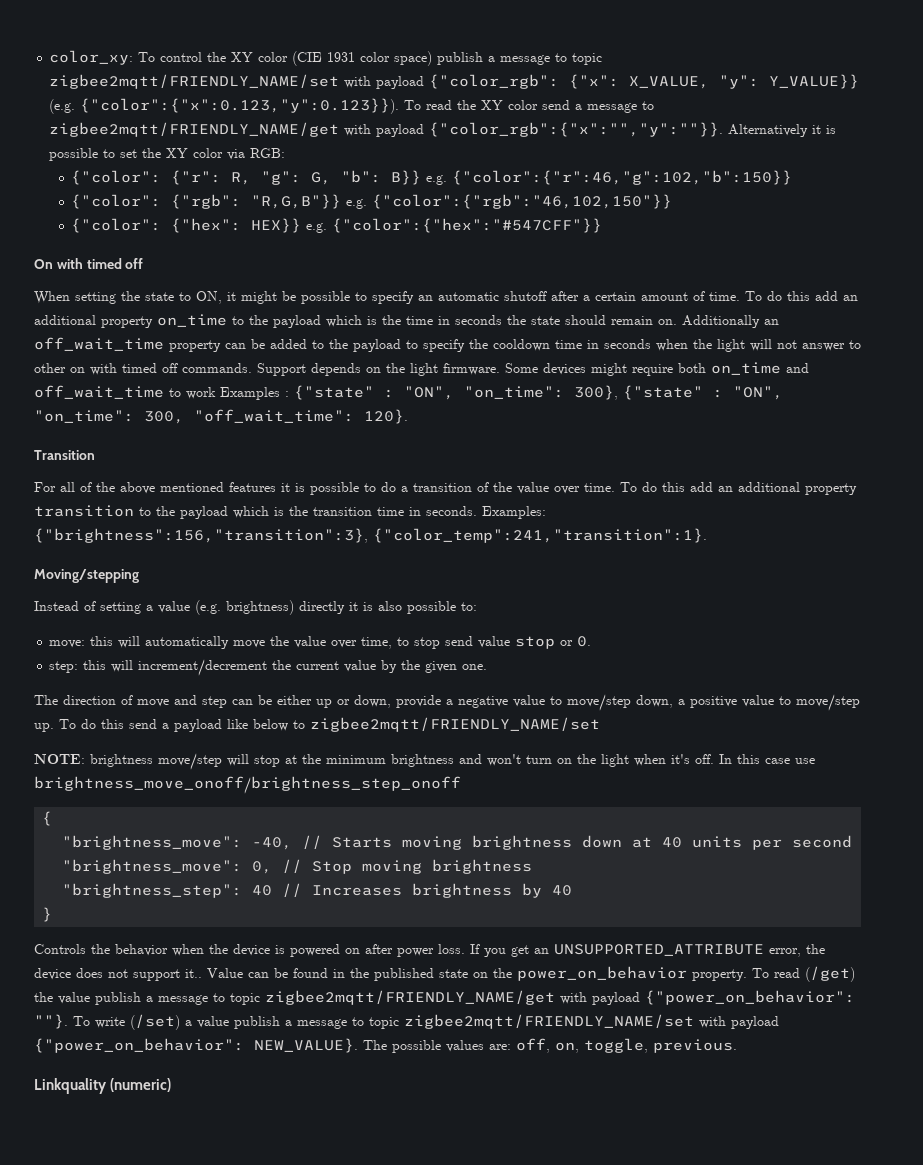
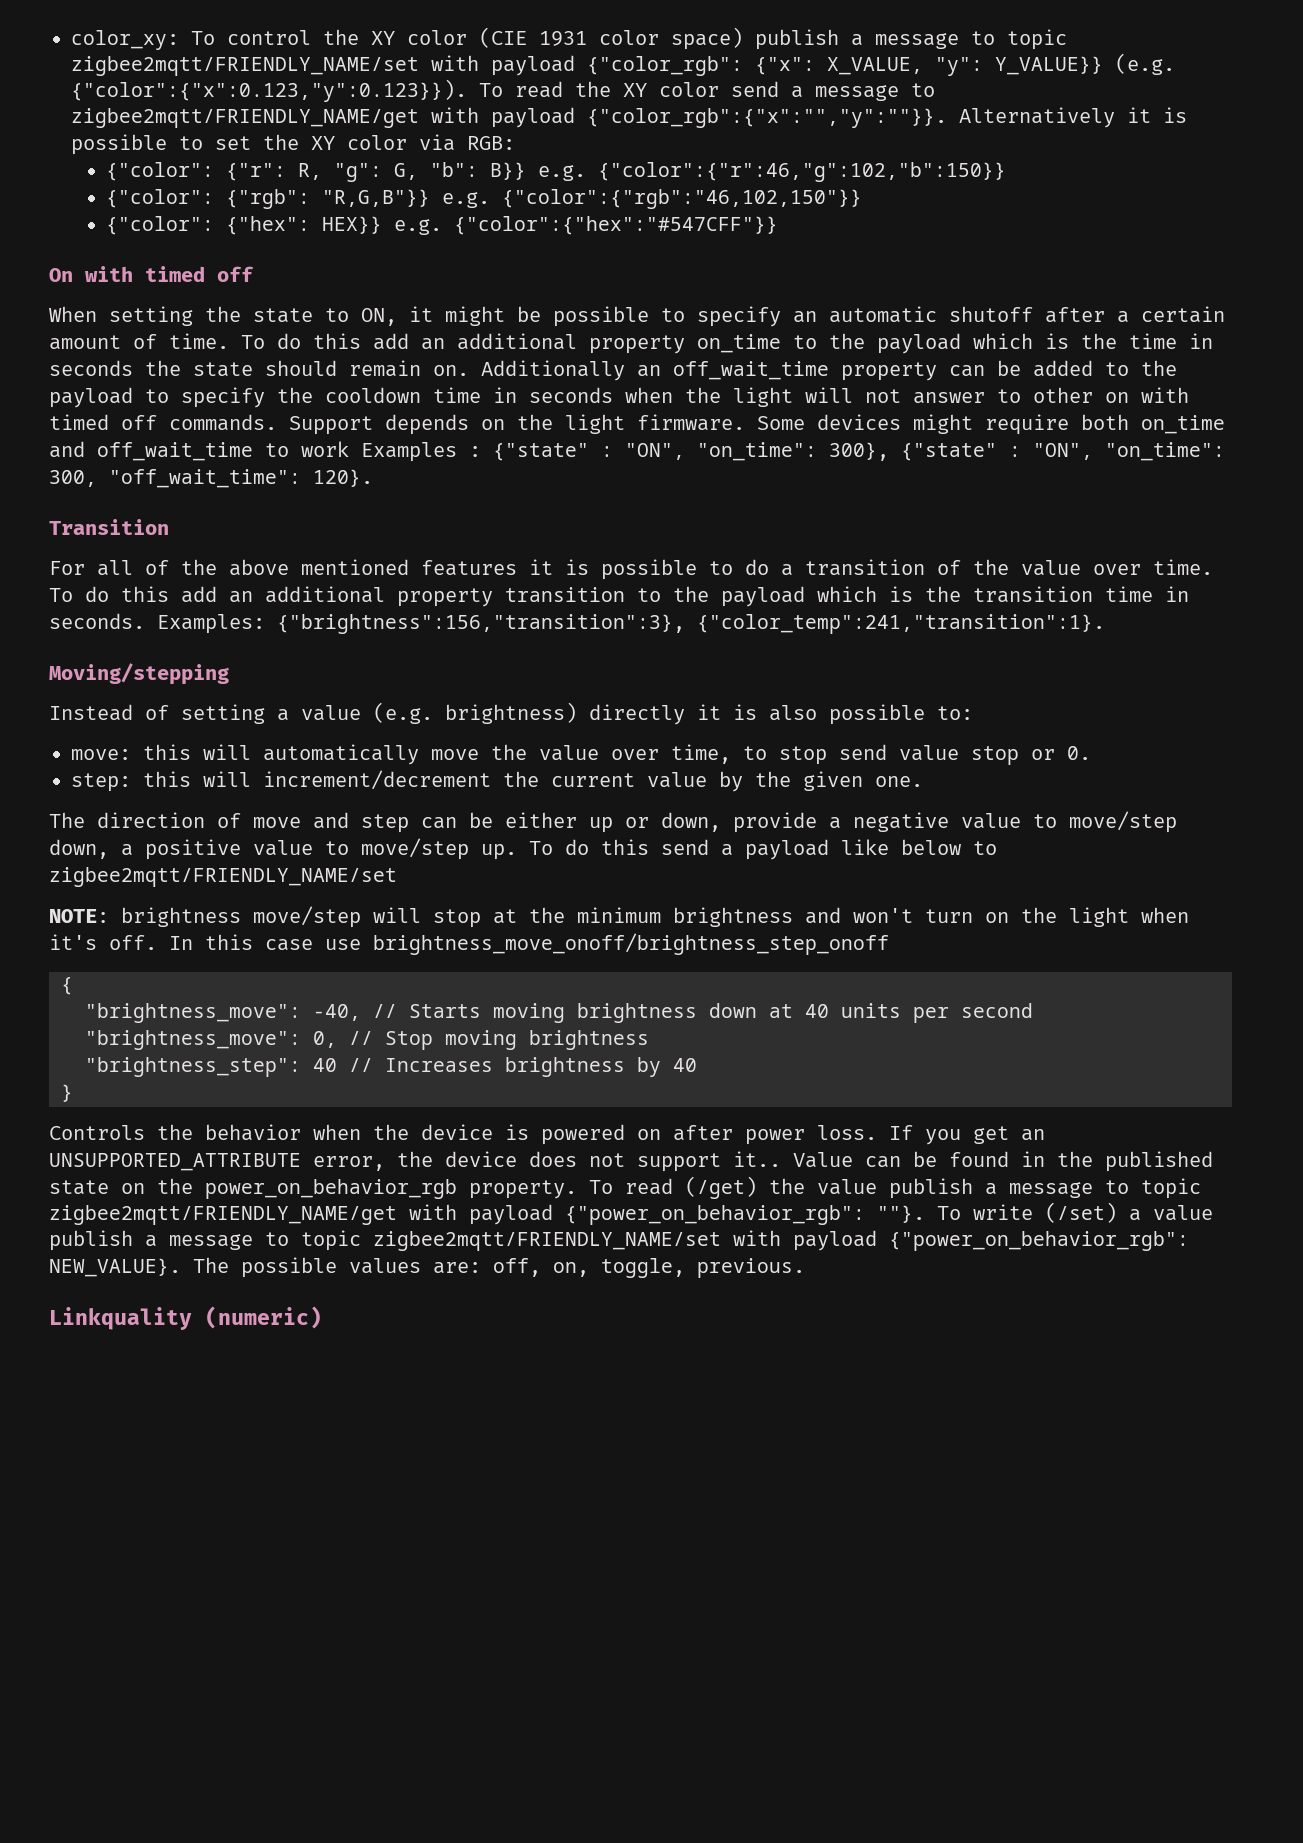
- Value can be found in the published state on the power_on_behavior property.
+ Value can be found in the published state on the power_on_behavior_rgb property.
- To read (/get) the value publish a message to topic zigbee2mqtt/FRIENDLY_NAME/get with payload {"power_on_behavior": ""}.
+ To read (/get) the value publish a message to topic zigbee2mqtt/FRIENDLY_NAME/get with payload {"power_on_behavior_rgb": ""}.
- To write (/set) a value publish a message to topic zigbee2mqtt/FRIENDLY_NAME/set with payload {"power_on_behavior": NEW_VALUE}.
+ To write (/set) a value publish a message to topic zigbee2mqtt/FRIENDLY_NAME/set with payload {"power_on_behavior_rgb": NEW_VALUE}.

